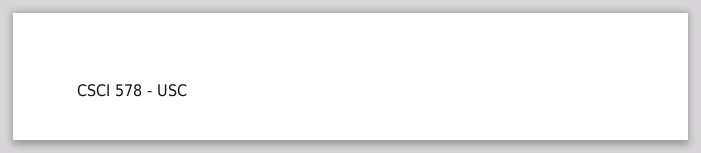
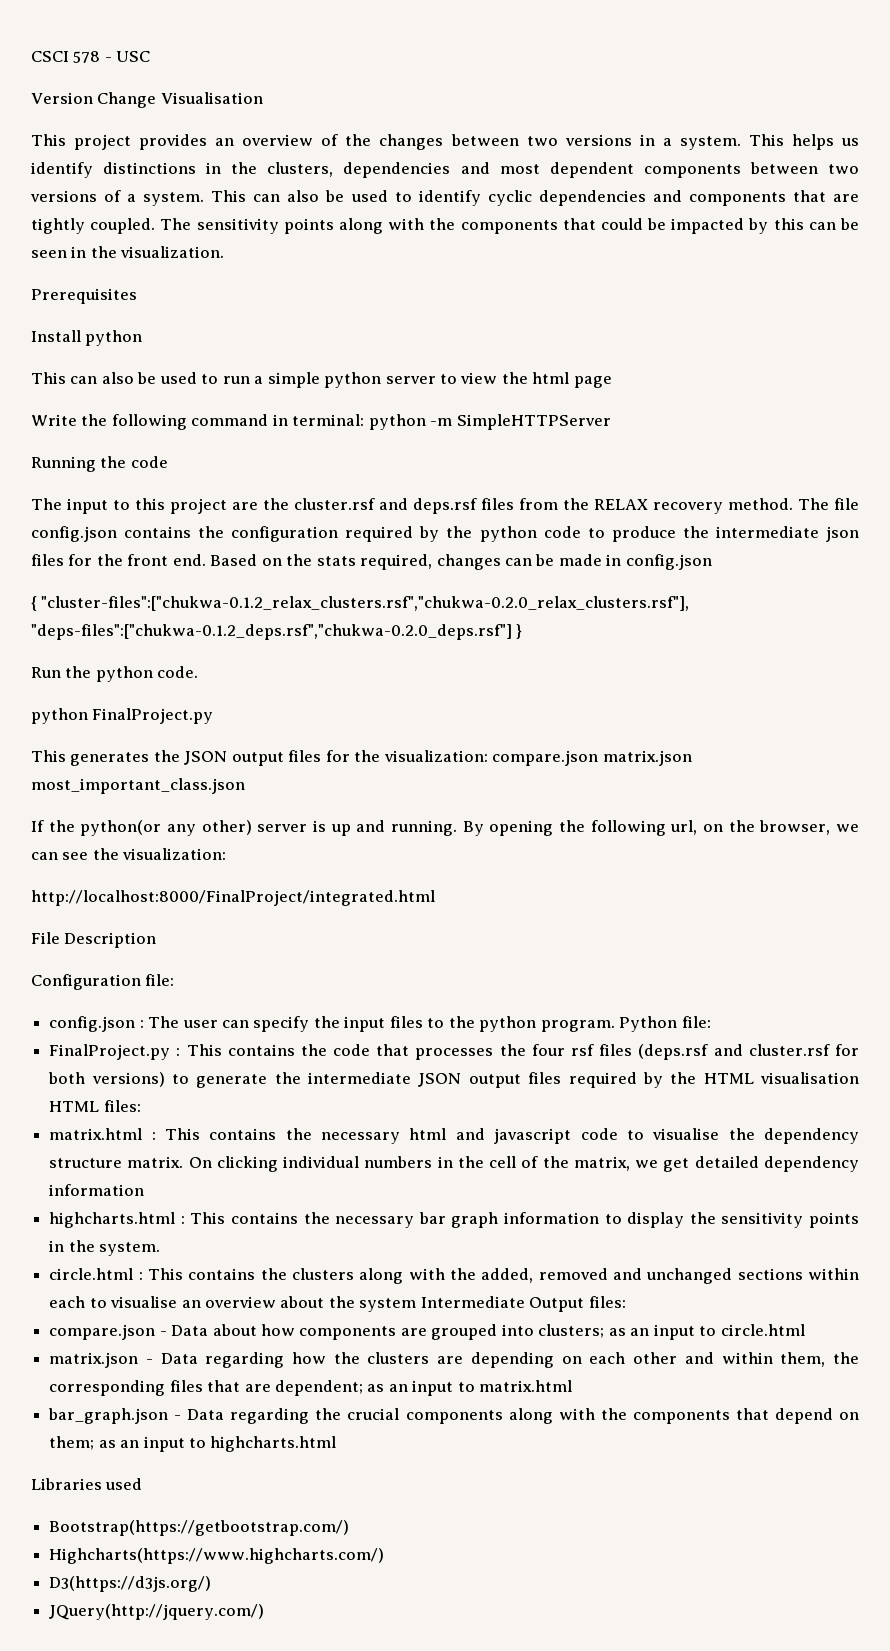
+ Version Change Visualisation
+ This project provides an overview of the changes between two versions in a system. This helps us identify distinctions in the clusters, dependencies and most dependent components between two versions of a system. This can also be used to identify cyclic dependencies and components that are tightly coupled. The sensitivity points along with the components that could be impacted by this can be seen in the visualization.
+ Prerequisites
+ Install python
+ This can also be used to run a simple python server to view the html page
+ Write the following command in terminal: python -m SimpleHTTPServer
+ Running the code
+ The input to this project are the cluster.rsf and deps.rsf files from the RELAX recovery method. The file config.json contains the configuration required by the python code to produce the intermediate json files for the front end. Based on the stats required, changes can be made in config.json
+ { "cluster-files":["chukwa-0.1.2_relax_clusters.rsf","chukwa-0.2.0_relax_clusters.rsf"], "deps-files":["chukwa-0.1.2_deps.rsf","chukwa-0.2.0_deps.rsf"] }
+ Run the python code.
+ python FinalProject.py
+ This generates the JSON output files for the visualization: compare.json matrix.json most_important_class.json
+ If the python(or any other) server is up and running. By opening the following url, on the browser, we can see the visualization:
+ http://localhost:8000/FinalProject/integrated.html
+ File Description
+ Configuration file:
+ config.json : The user can specify the input files to the python program. Python file:
+ FinalProject.py : This contains the code that processes the four rsf files (deps.rsf and cluster.rsf for both versions) to generate the intermediate JSON output files required by the HTML visualisation HTML files:
+ matrix.html : This contains the necessary html and javascript code to visualise the dependency structure matrix. On clicking individual numbers in the cell of the matrix, we get detailed dependency information
+ highcharts.html : This contains the necessary bar graph information to display the sensitivity points in the system.
+ circle.html : This contains the clusters along with the added, removed and unchanged sections within each to visualise an overview about the system Intermediate Output files:
+ compare.json - Data about how components are grouped into clusters; as an input to circle.html
+ matrix.json - Data regarding how the clusters are depending on each other and within them, the corresponding files that are dependent; as an input to matrix.html
+ bar_graph.json - Data regarding the crucial components along with the components that depend on them; as an input to highcharts.html
+ Libraries used
+ Bootstrap(https://getbootstrap.com/)
+ Highcharts(https://www.highcharts.com/)
+ D3(https://d3js.org/)
+ JQuery(http://jquery.com/)

